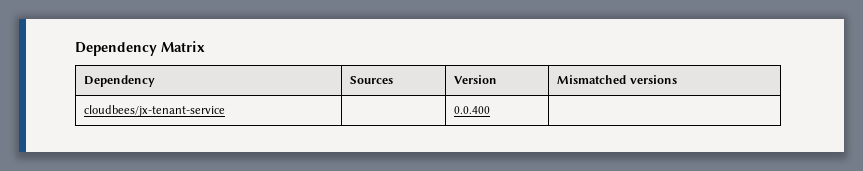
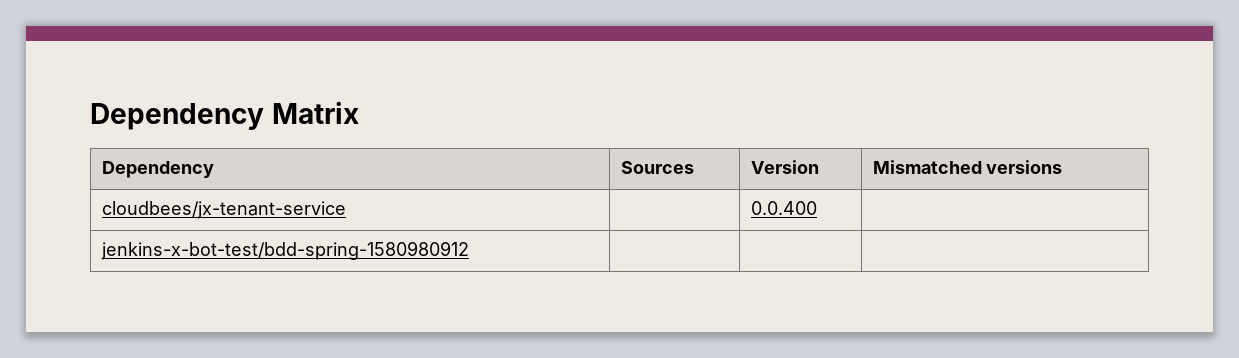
+ jenkins-x-bot-test/bdd-spring-1580980912 | | |

